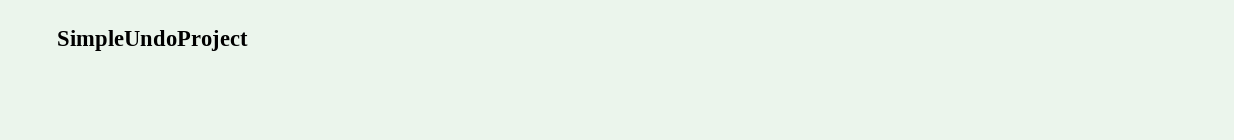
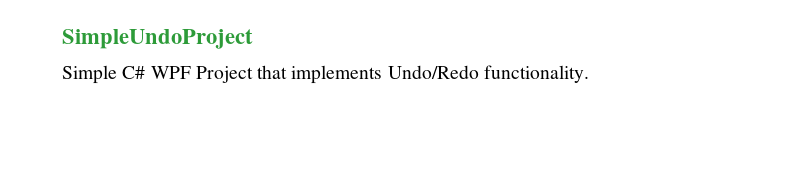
+ Simple C# WPF Project that implements Undo/Redo functionality.

